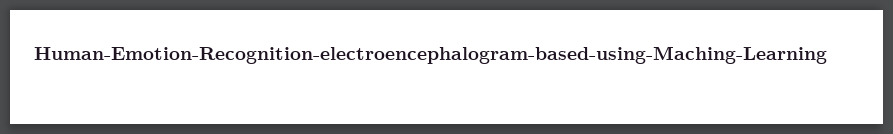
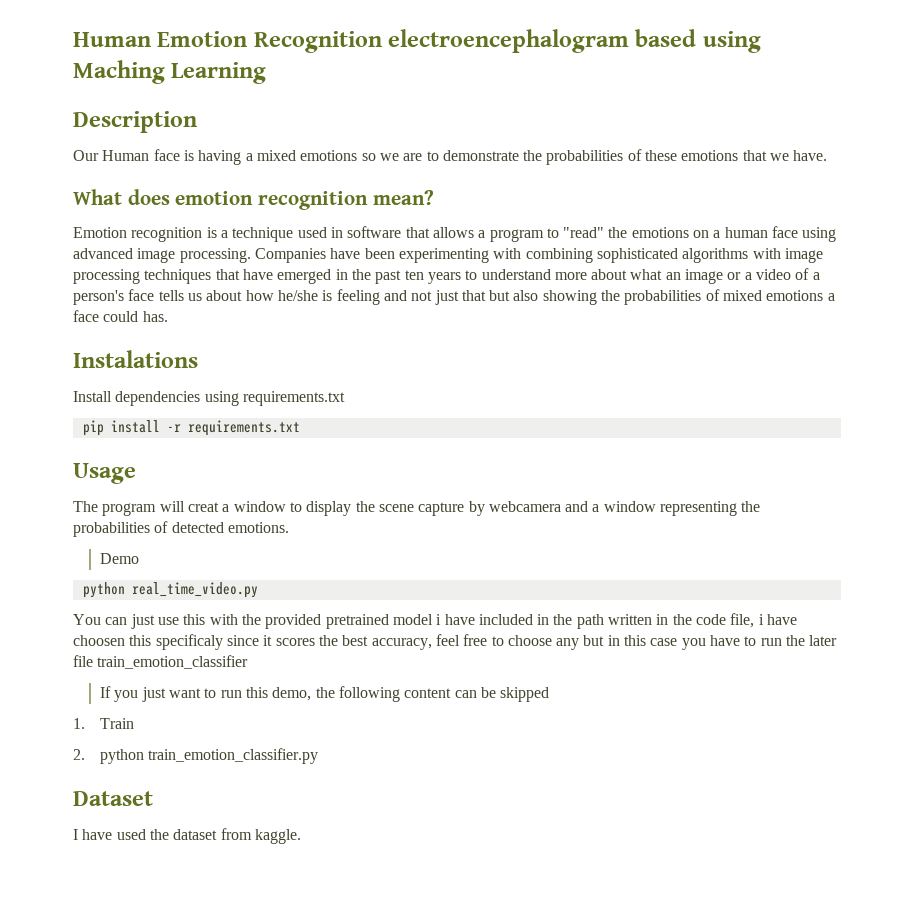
- Human-Emotion-Recognition-electroencephalogram-based-using-Maching-Learning
+ Human Emotion Recognition electroencephalogram based using Maching Learning
+ Description
+ Our Human face is having a mixed emotions so we are to demonstrate the probabilities of these emotions that we have.
+ What does emotion recognition mean?
+ Emotion recognition is a technique used in software that allows a program to "read" the emotions on a human face using advanced image processing. Companies have been experimenting with combining sophisticated algorithms with image processing techniques that have emerged in the past ten years to understand more about what an image or a video of a person's face tells us about how he/she is feeling and not just that but also showing the probabilities of mixed emotions a face could has.
+ Instalations
+ Install dependencies using requirements.txt
+ pip install -r requirements.txt
+ Usage
+ The program will creat a window to display the scene capture by webcamera and a window representing the probabilities of detected emotions.
+ Demo
+ python real_time_video.py
+ You can just use this with the provided pretrained model i have included in the path written in the code file, i have choosen this specificaly since it scores the best accuracy, feel free to choose any but in this case you have to run the later file train_emotion_classifier
+ If you just want to run this demo, the following content can be skipped
+ 1. Train
+ 2. python train_emotion_classifier.py
+ Dataset
+ I have used the dataset from kaggle.

